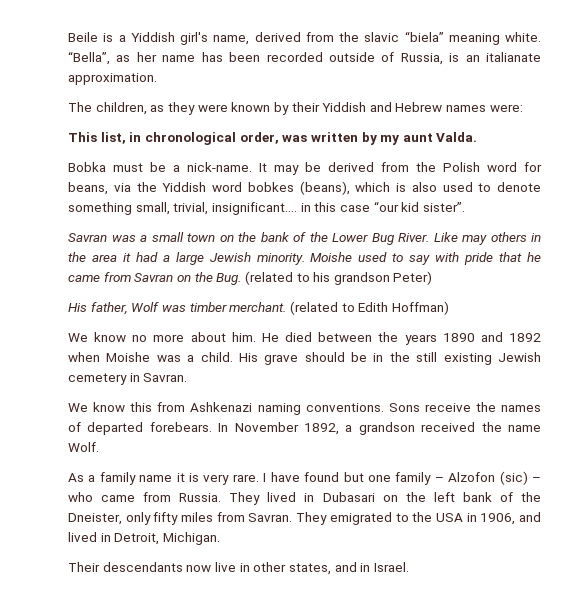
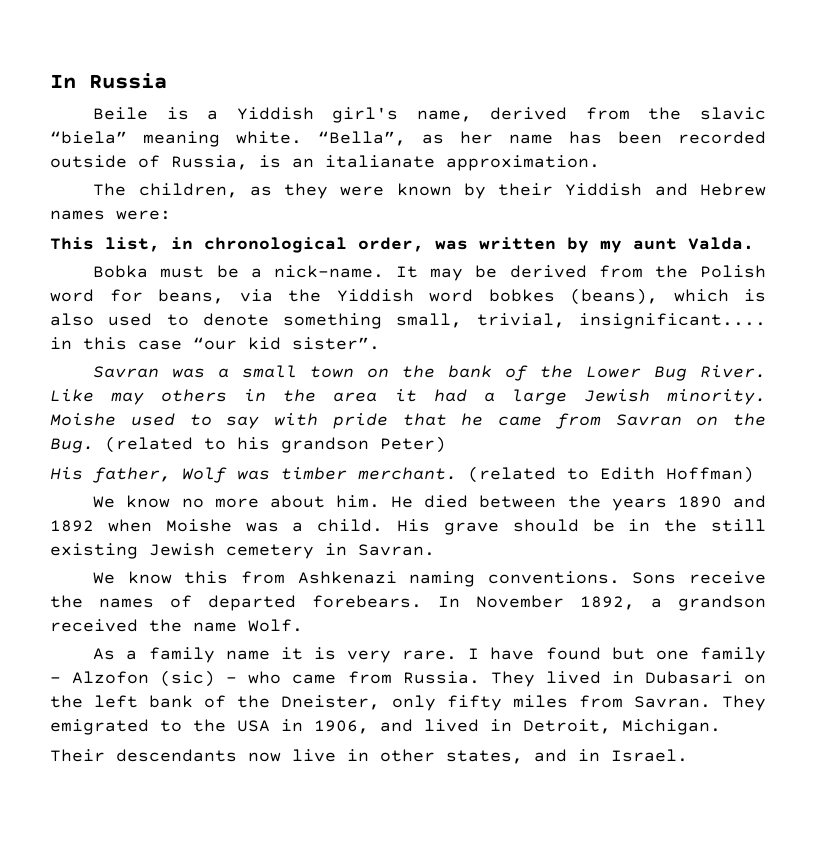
+ In Russia

